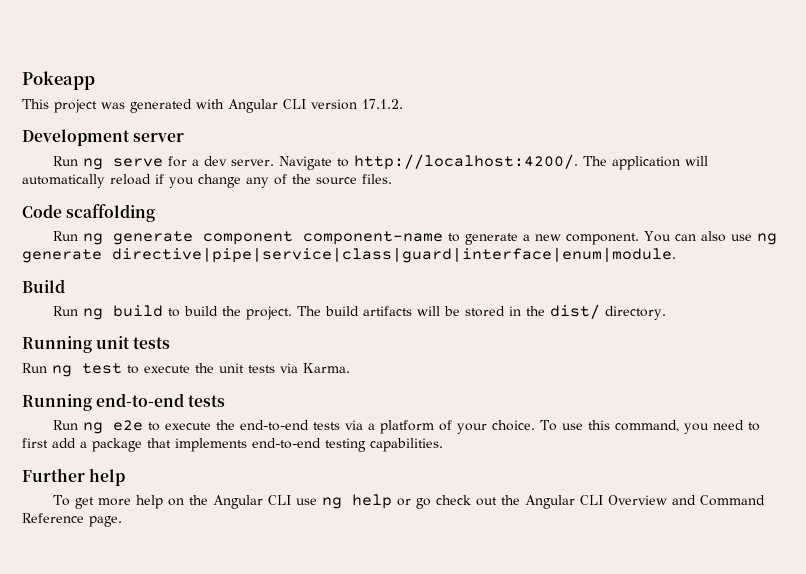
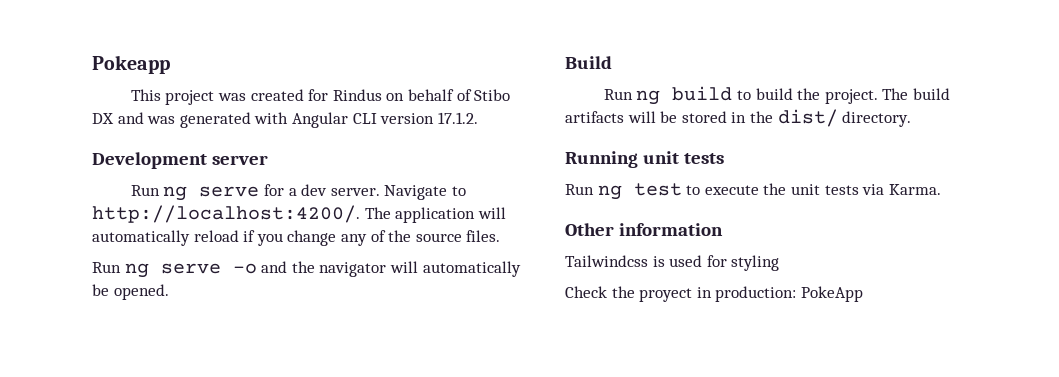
- This project was generated with Angular CLI version 17.1.2.
+ This project was created for Rindus on behalf of Stibo DX and was generated with Angular CLI version 17.1.2.
- Code scaffolding
- Run ng generate component component-name to generate a new component. You can also use ng generate directive|pipe|service|class|guard|interface|enum|module.
+ Run ng serve -o and the navigator will automatically be opened.
- Running end-to-end tests
- Run ng e2e to execute the end-to-end tests via a platform of your choice. To use this command, you need to first add a package that implements end-to-end testing capabilities.
- Further help
- To get more help on the Angular CLI use ng help or go check out the Angular CLI Overview and Command Reference page.
+ Other information
+ Tailwindcss is used for styling
+ Check the proyect in production: PokeApp

